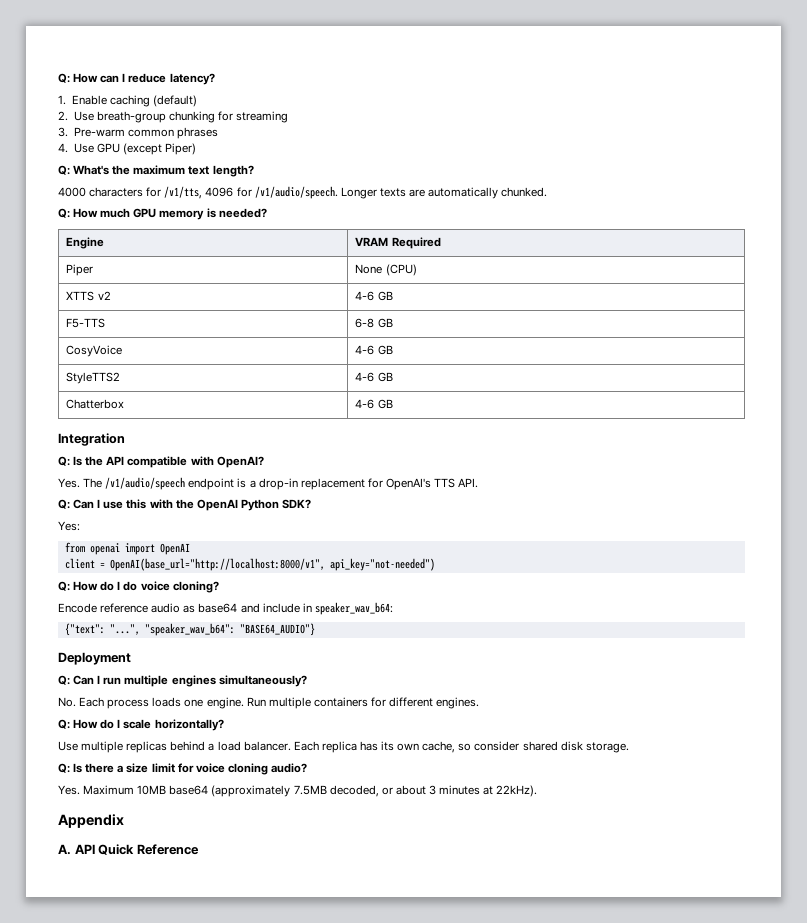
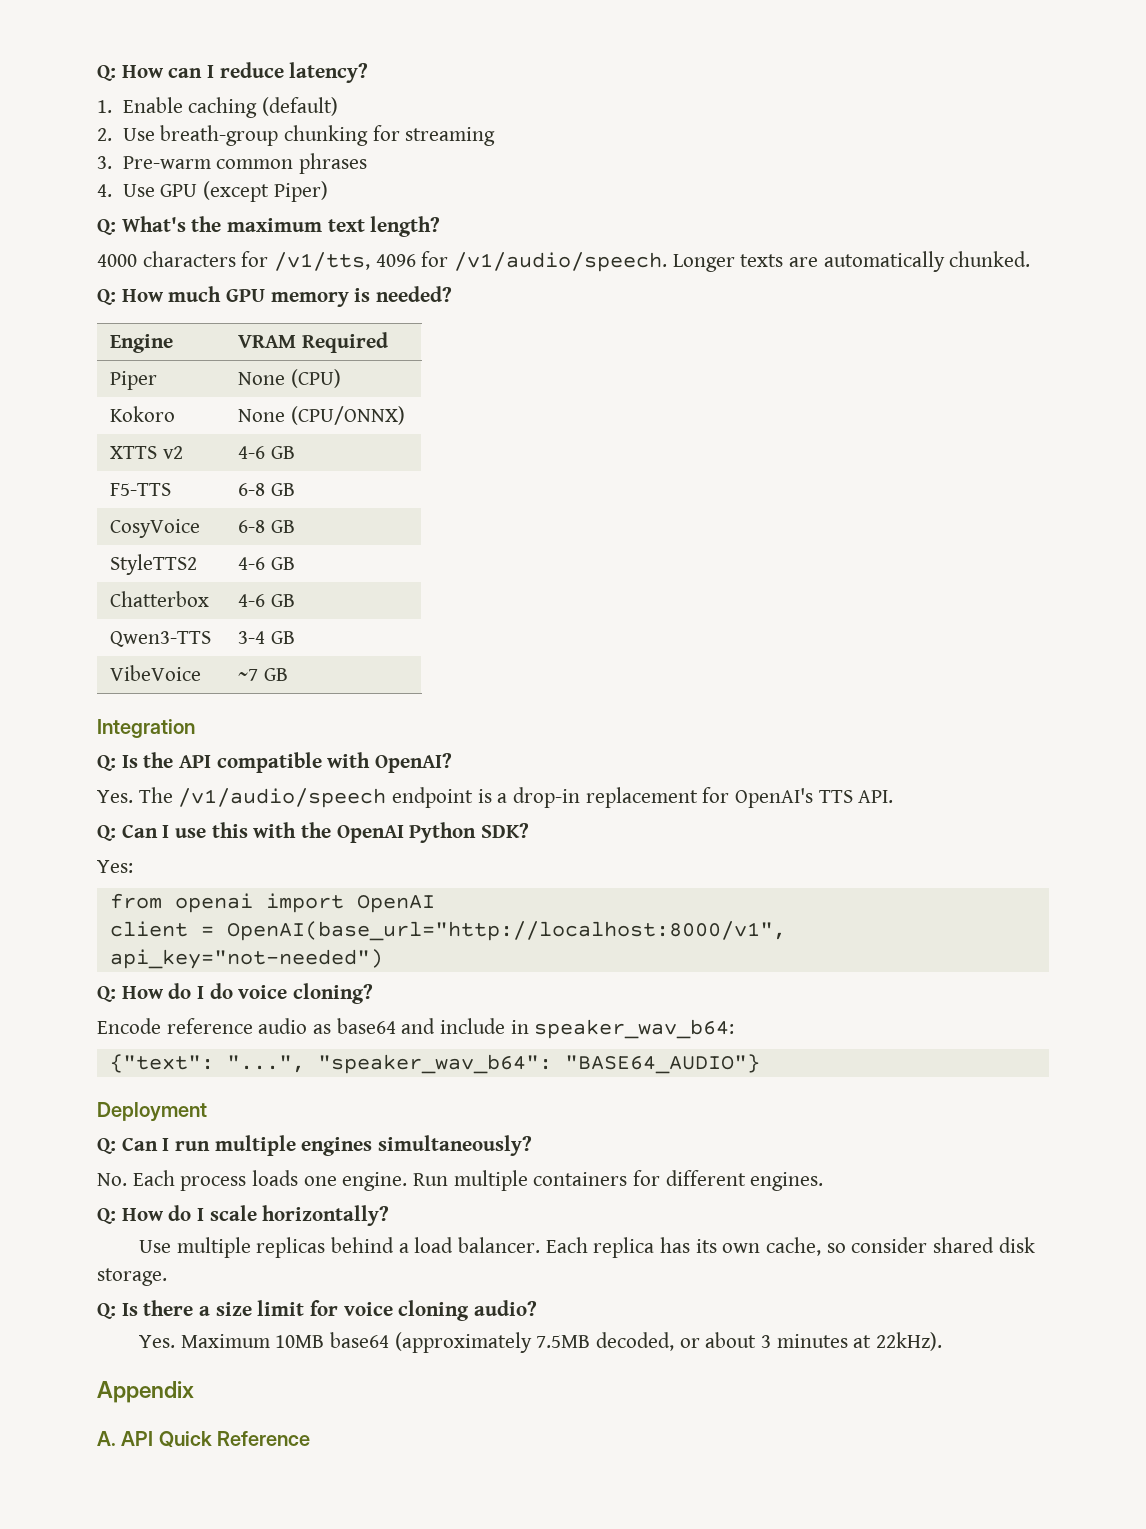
+ Kokoro | None (CPU/ONNX)
- CosyVoice | 4-6 GB
+ CosyVoice | 6-8 GB
+ Qwen3-TTS | 3-4 GB
+ VibeVoice | ~7 GB

